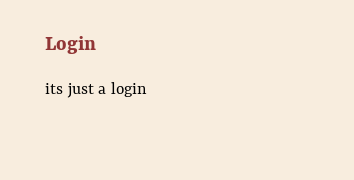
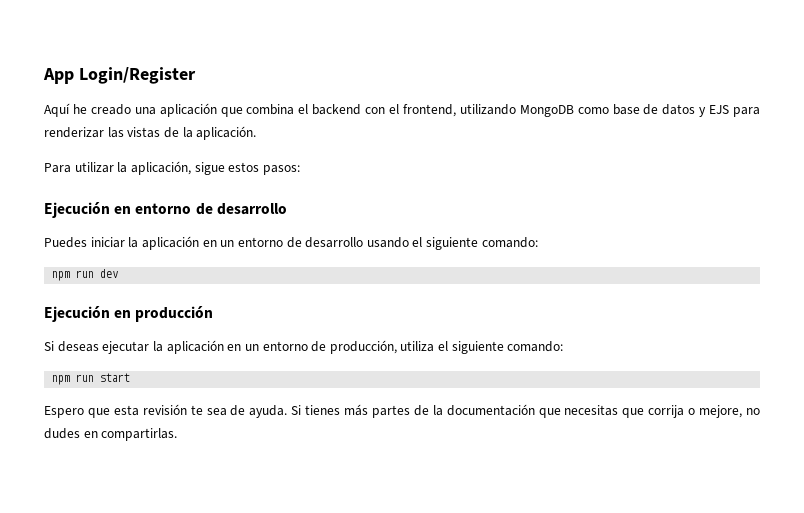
- Login
- its just a login
+ App Login/Register
+ Aquí he creado una aplicación que combina el backend con el frontend, utilizando MongoDB como base de datos y EJS para renderizar las vistas de la aplicación.
+ Para utilizar la aplicación, sigue estos pasos:
+ Ejecución en entorno de desarrollo
+ Puedes iniciar la aplicación en un entorno de desarrollo usando el siguiente comando:
+ npm run dev
+ Ejecución en producción
+ Si deseas ejecutar la aplicación en un entorno de producción, utiliza el siguiente comando:
+ npm run start
+ Espero que esta revisión te sea de ayuda. Si tienes más partes de la documentación que necesitas que corrija o mejore, no dudes en compartirlas.

